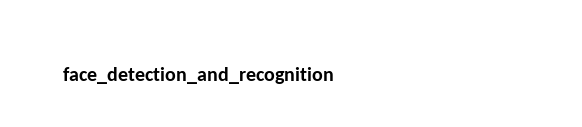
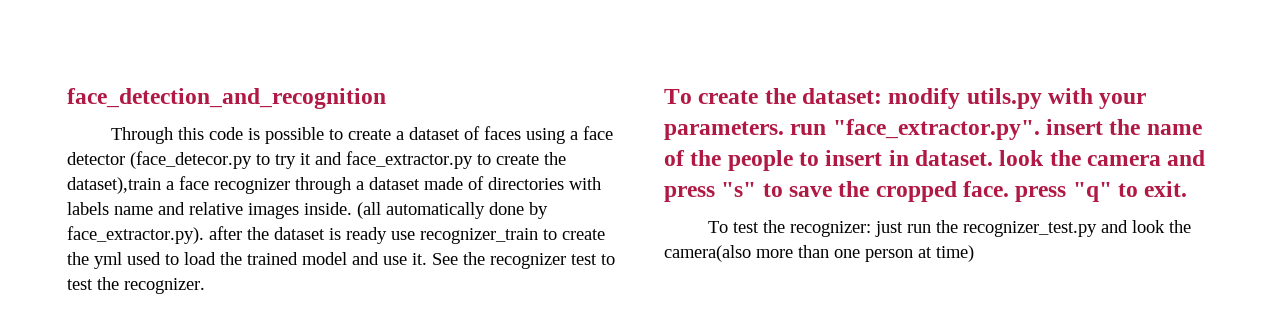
+ Through this code is possible to create a dataset of faces using a face detector (face_detecor.py to try it and face_extractor.py to create the dataset),train a face recognizer through a dataset made of directories with labels name and relative images inside. (all automatically done by face_extractor.py). after the dataset is ready use recognizer_train to create the yml used to load the trained model and use it. See the recognizer test to test the recognizer.
+ To create the dataset: modify utils.py with your parameters. run "face_extractor.py". insert the name of the people to insert in dataset. look the camera and press "s" to save the cropped face. press "q" to exit.
+ To test the recognizer: just run the recognizer_test.py and look the camera(also more than one person at time)

